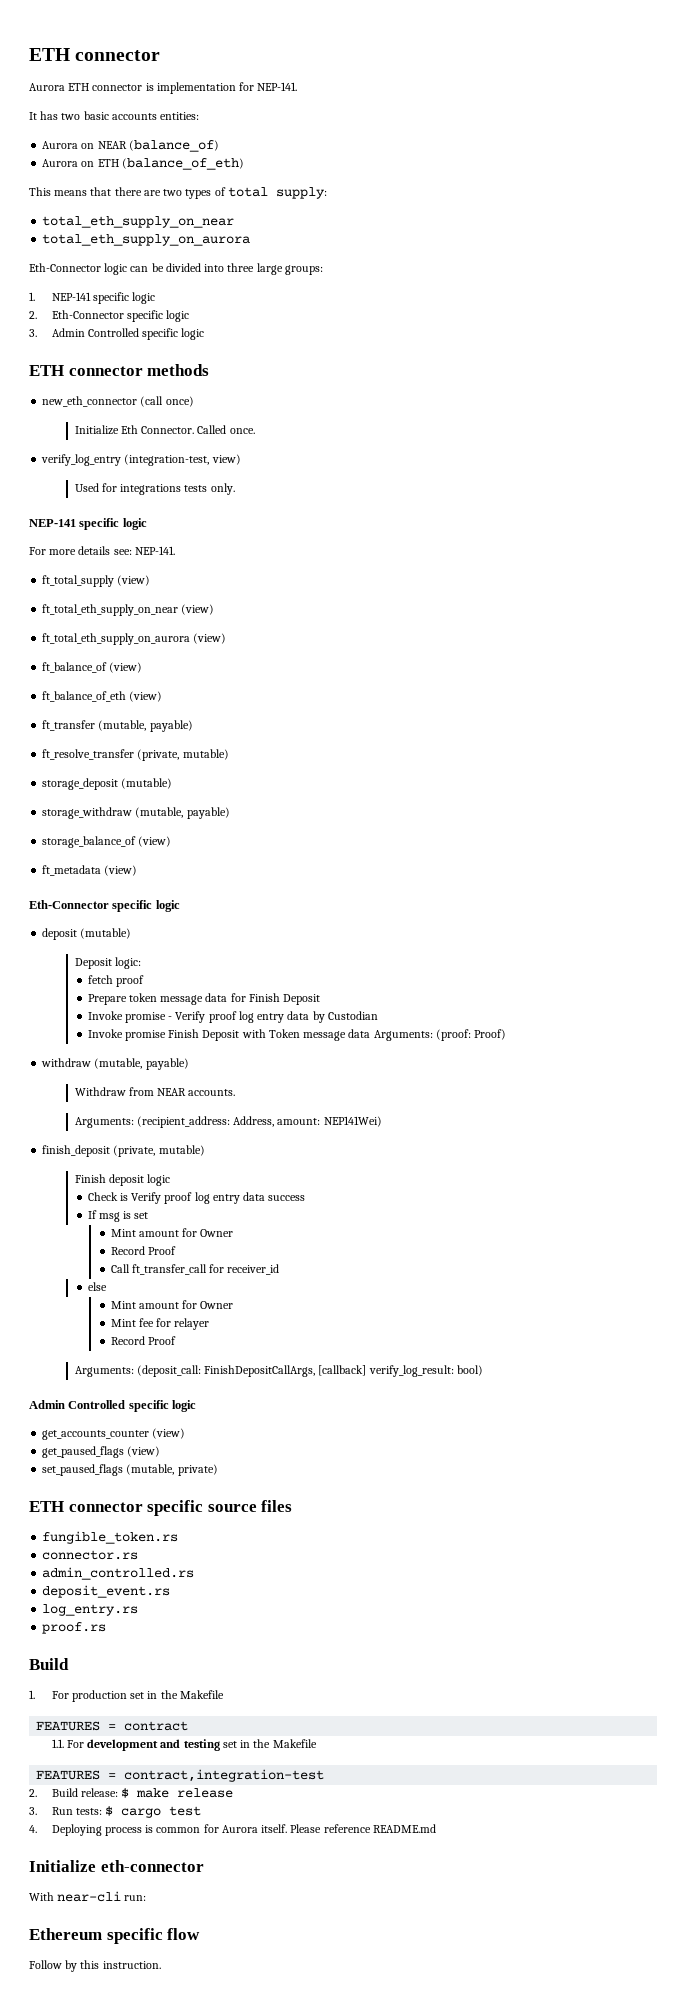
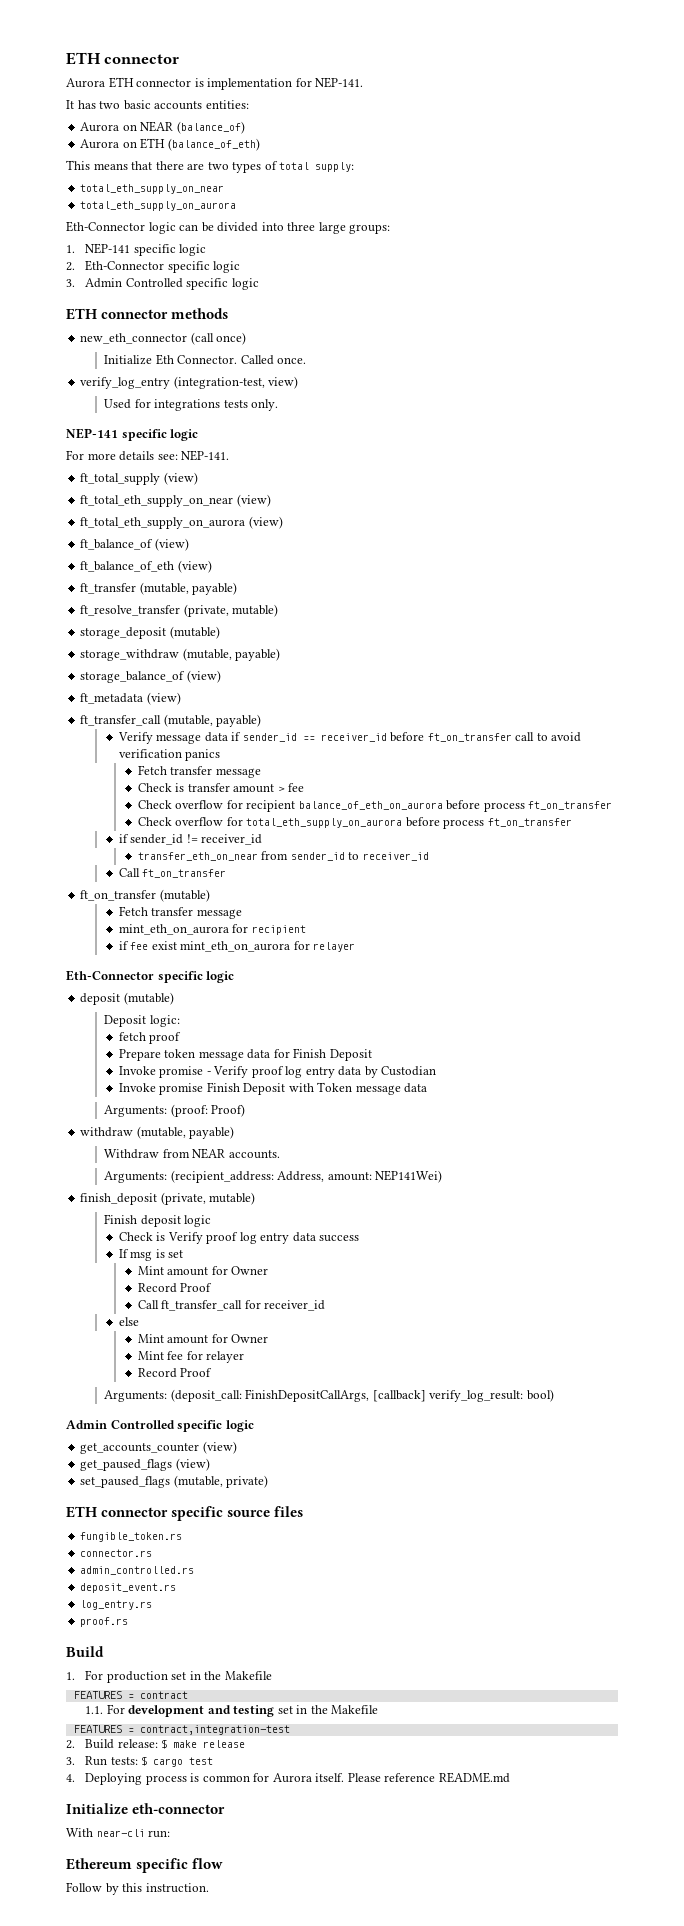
+ ft_transfer_call (mutable, payable)
+ Verify message data if sender_id == receiver_id before ft_on_transfer call to avoid verification panics
+ Fetch transfer message
+ Check is transfer amount > fee
+ Check overflow for recipient balance_of_eth_on_aurora before process ft_on_transfer
+ Check overflow for total_eth_supply_on_aurora before process ft_on_transfer
+ if sender_id != receiver_id
+ transfer_eth_on_near from sender_id to receiver_id
+ Call ft_on_transfer
+ ft_on_transfer (mutable)
+ Fetch transfer message
+ mint_eth_on_aurora for recipient
+ if fee exist mint_eth_on_aurora for relayer
- Invoke promise Finish Deposit with Token message data Arguments: (proof: Proof)
+ Invoke promise Finish Deposit with Token message data
+ Arguments: (proof: Proof)

